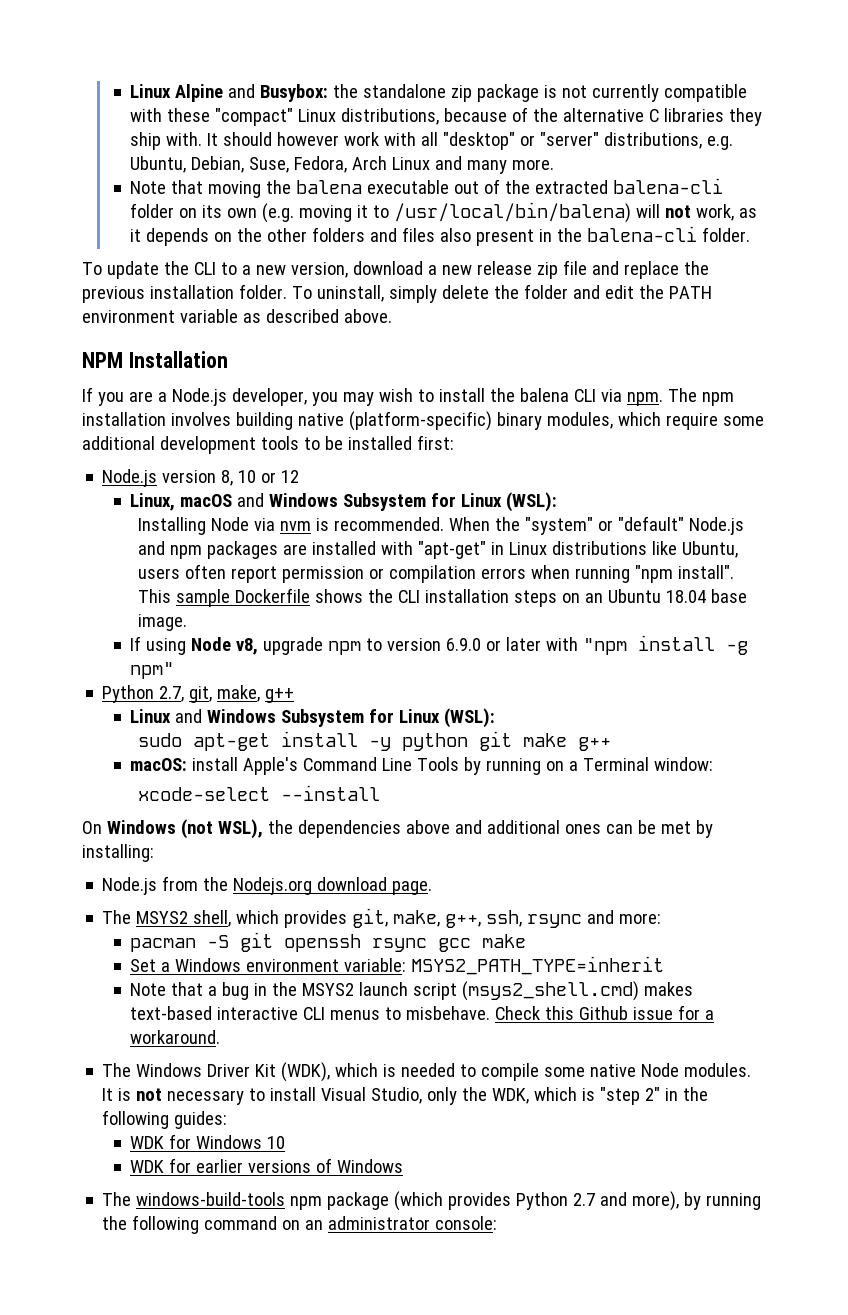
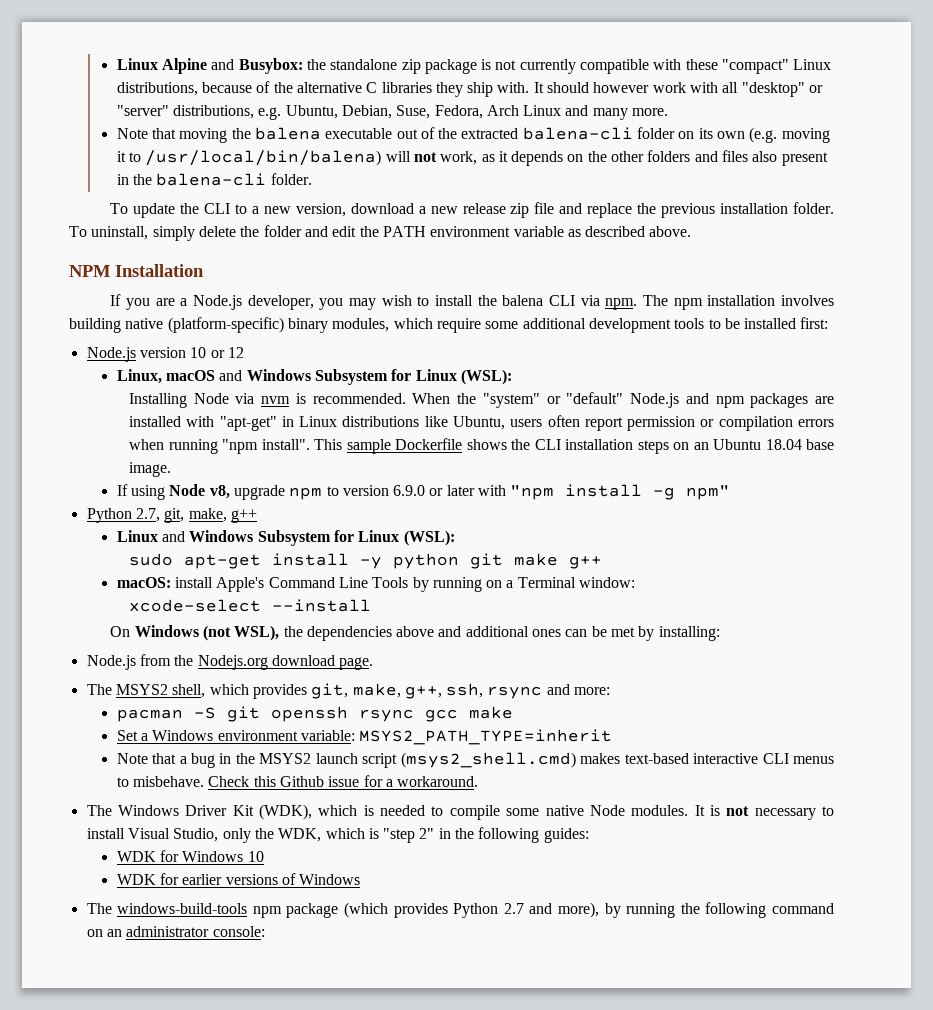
- Node.js version 8, 10 or 12
+ Node.js version 10 or 12

